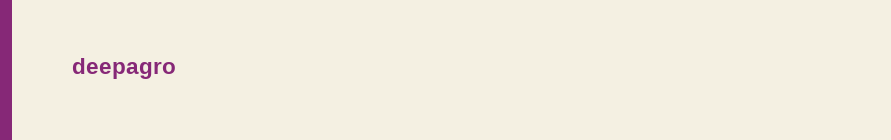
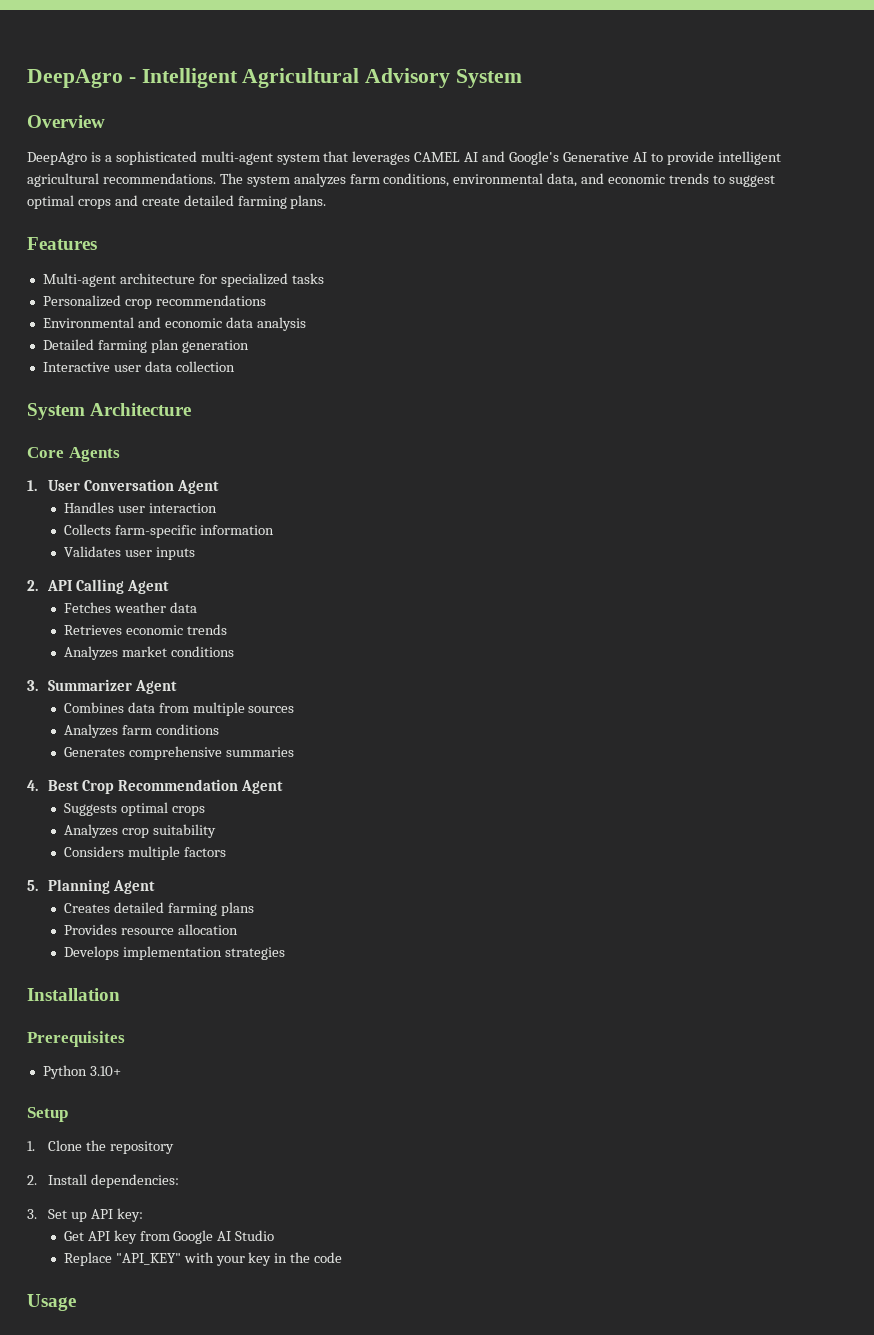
- deepagro
+ DeepAgro - Intelligent Agricultural Advisory System
+ Overview
+ DeepAgro is a sophisticated multi-agent system that leverages CAMEL AI and Google's Generative AI to provide intelligent agricultural recommendations. The system analyzes farm conditions, environmental data, and economic trends to suggest optimal crops and create detailed farming plans.
+ Features
+ Multi-agent architecture for specialized tasks
+ Personalized crop recommendations
+ Environmental and economic data analysis
+ Detailed farming plan generation
+ Interactive user data collection
+ System Architecture
+ Core Agents
+ 1. User Conversation Agent
+ Handles user interaction
+ Collects farm-specific information
+ Validates user inputs
+ 2. API Calling Agent
+ Fetches weather data
+ Retrieves economic trends
+ Analyzes market conditions
+ 3. Summarizer Agent
+ Combines data from multiple sources
+ Analyzes farm conditions
+ Generates comprehensive summaries
+ 4. Best Crop Recommendation Agent
+ Suggests optimal crops
+ Analyzes crop suitability
+ Considers multiple factors
+ 5. Planning Agent
+ Creates detailed farming plans
+ Provides resource allocation
+ Develops implementation strategies
+ Installation
+ Prerequisites
+ Python 3.10+
+ Setup
+ 1. Clone the repository
+ 2. Install dependencies:
+ 3. Set up API key:
+ Get API key from Google AI Studio
+ Replace "API_KEY" with your key in the code
+ Usage

